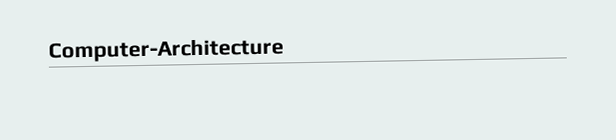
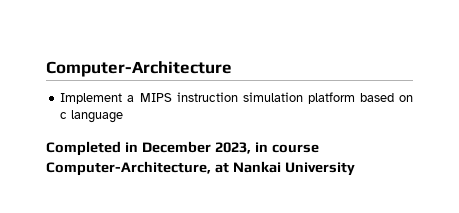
+ Implement a MIPS instruction simulation platform based on c language
+ Completed in December 2023, in course Computer-Architecture, at Nankai University

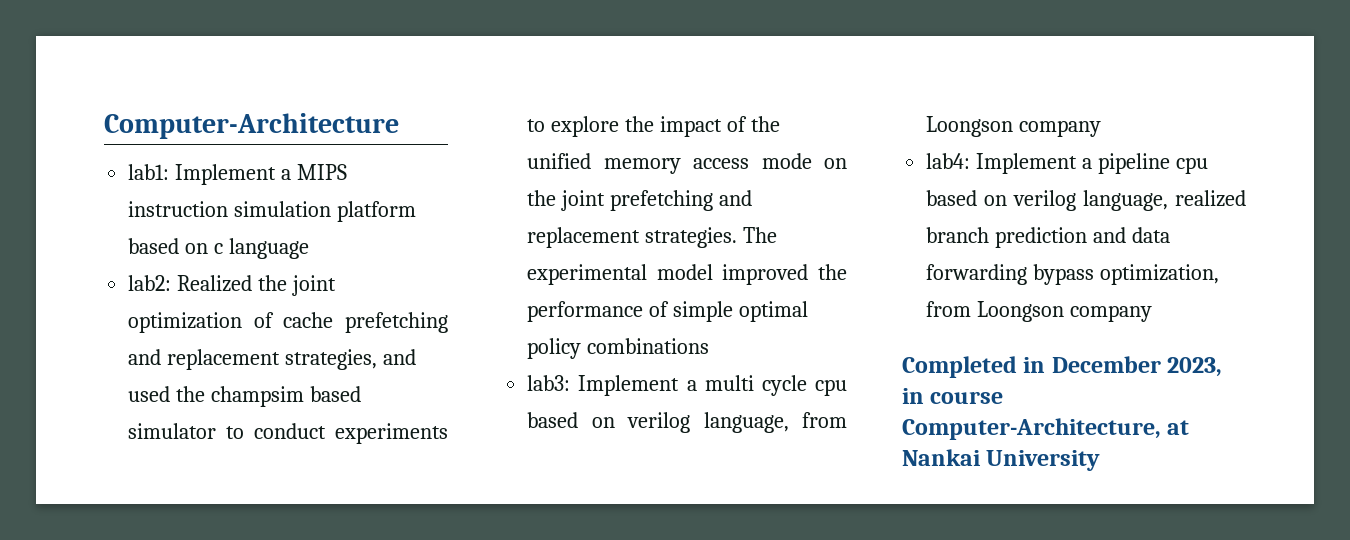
- Implement a MIPS instruction simulation platform based on c language
+ lab1: Implement a MIPS instruction simulation platform based on c language
+ lab2: Realized the joint optimization of cache prefetching and replacement strategies, and used the champsim based simulator to conduct experiments to explore the impact of the unified memory access mode on the joint prefetching and replacement strategies. The experimental model improved the performance of simple optimal policy combinations
+ lab3: Implement a multi cycle cpu based on verilog language, from Loongson company
+ lab4: Implement a pipeline cpu based on verilog language, realized branch prediction and data forwarding bypass optimization, from Loongson company

